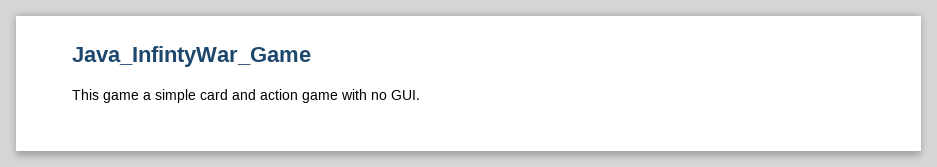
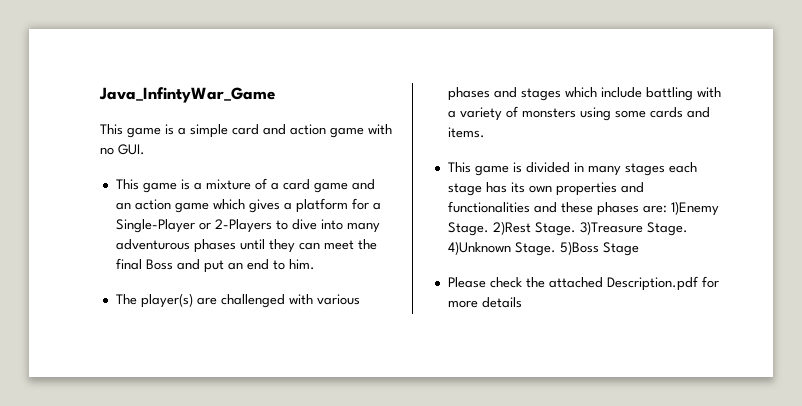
- This game a simple card and action game with no GUI.
+ This game is a simple card and action game with no GUI.
+ This game is a mixture of a card game and an action game which gives a platform for a Single-Player or 2-Players to dive into many adventurous phases until they can meet the final Boss and put an end to him.
+ The player(s) are challenged with various phases and stages which include battling with a variety of monsters using some cards and items.
+ This game is divided in many stages each stage has its own properties and functionalities and these phases are: 1)Enemy Stage. 2)Rest Stage. 3)Treasure Stage. 4)Unknown Stage. 5)Boss Stage
+ Please check the attached Description.pdf for more details

